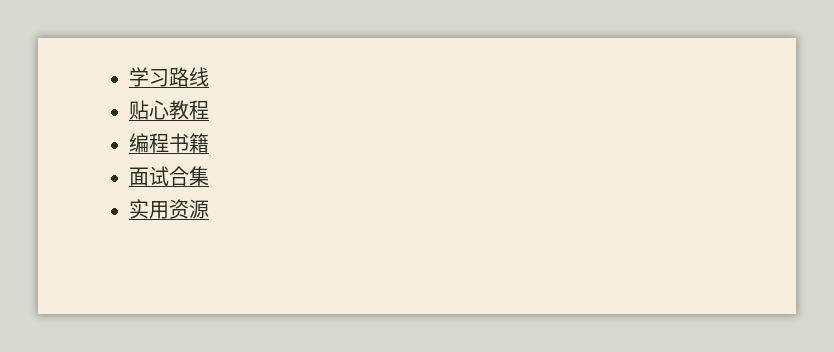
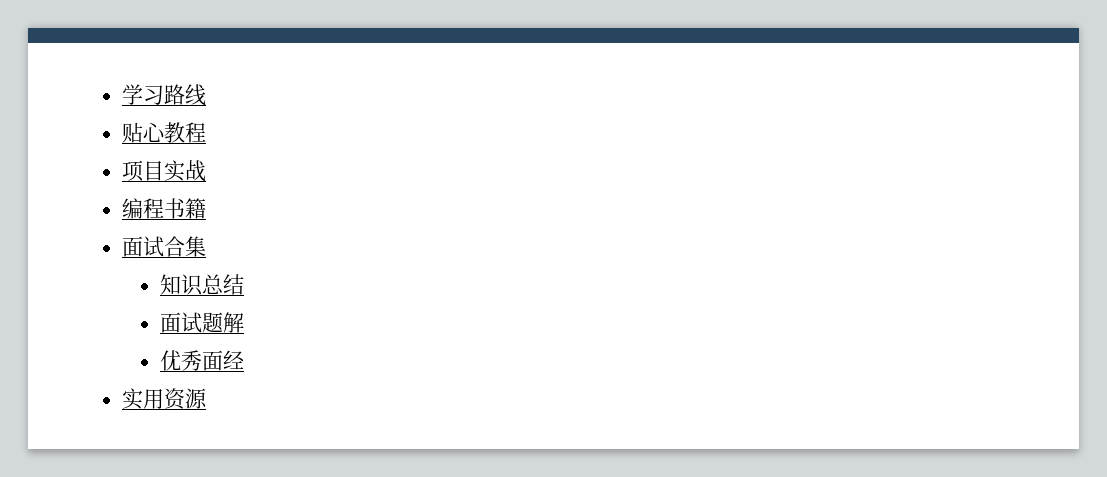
+ 项目实战
+ 知识总结
+ 面试题解
+ 优秀面经

